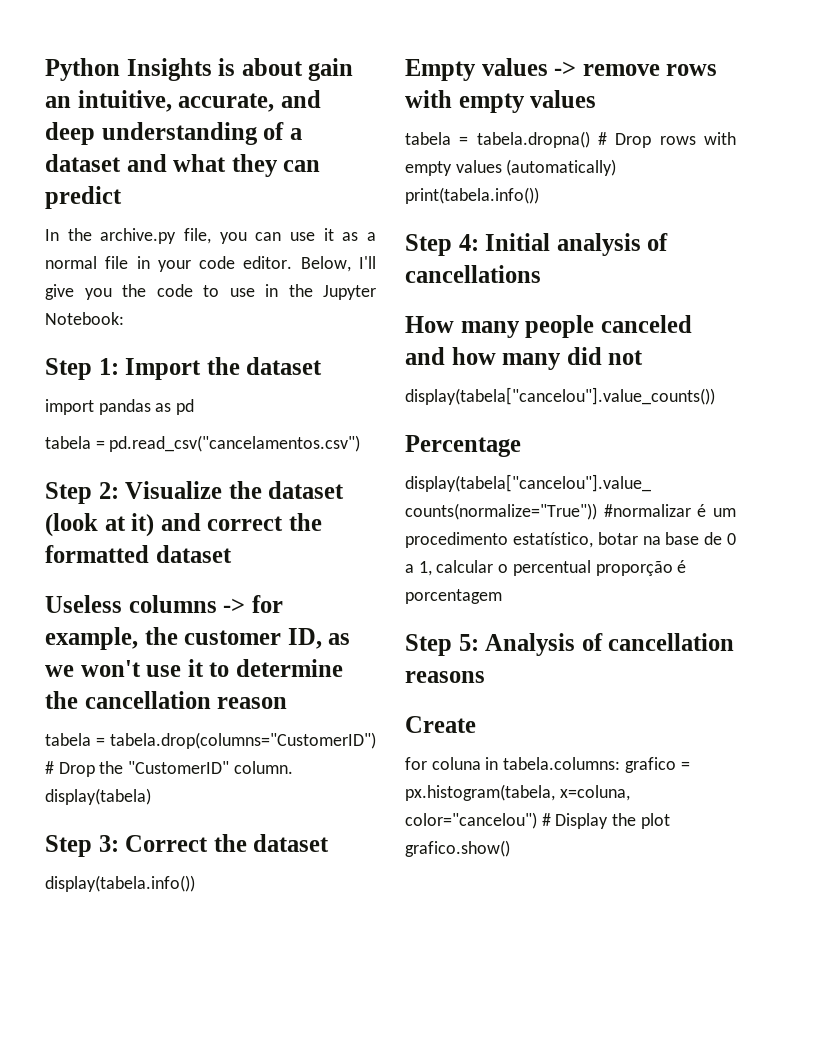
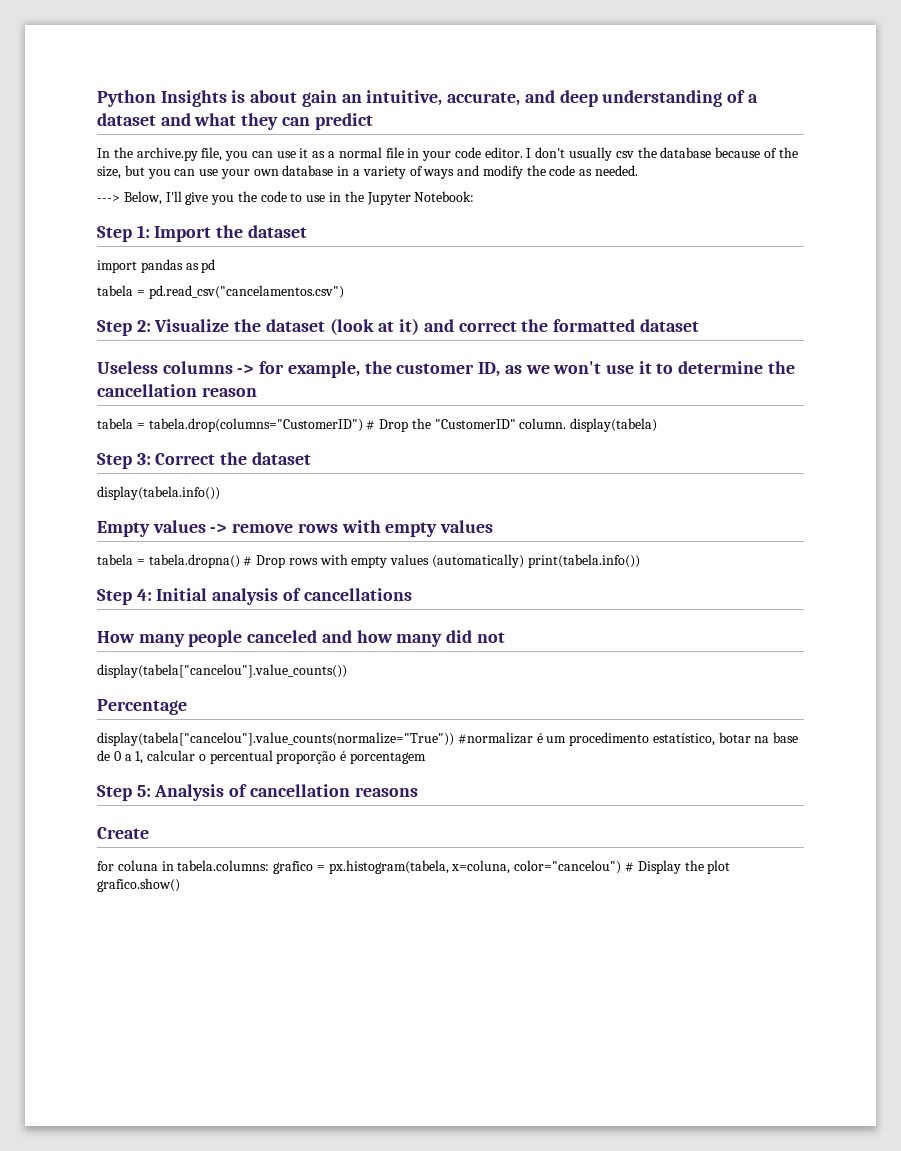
- Below, I'll give you the code to use in the Jupyter Notebook:
+ I don't usually csv the database because of the size, but you can use your own database in a variety of ways and modify the code as needed.
+ ---> Below, I'll give you the code to use in the Jupyter Notebook:

